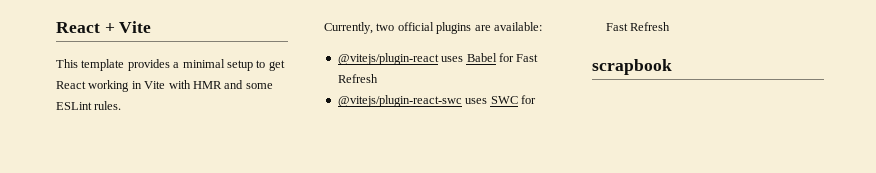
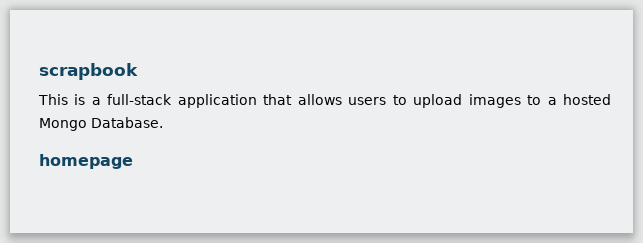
- React + Vite
- This template provides a minimal setup to get React working in Vite with HMR and some ESLint rules.
- Currently, two official plugins are available:
- @vitejs/plugin-react uses Babel for Fast Refresh
- @vitejs/plugin-react-swc uses SWC for Fast Refresh
  scrapbook
+ This is a full-stack application that allows users to upload images to a hosted Mongo Database.
+ homepage

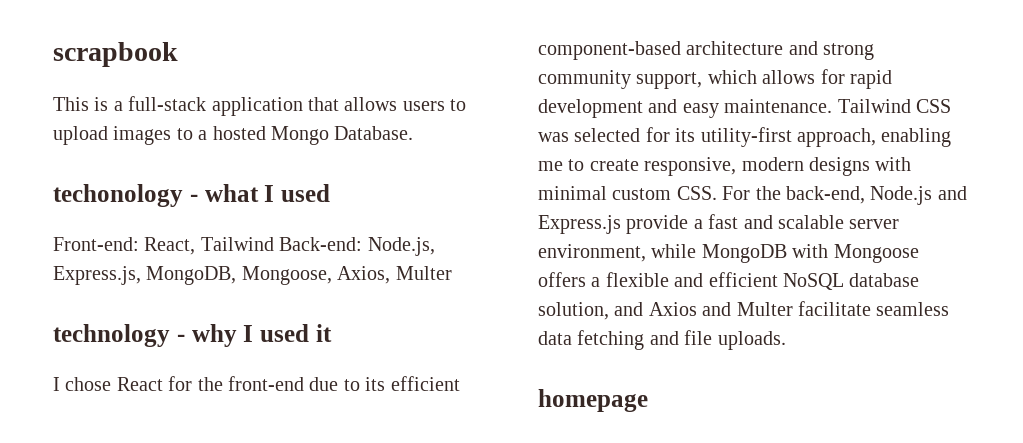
+ techonology - what I used
+ Front-end: React, Tailwind Back-end: Node.js, Express.js, MongoDB, Mongoose, Axios, Multer
+ technology - why I used it
+ I chose React for the front-end due to its efficient component-based architecture and strong community support, which allows for rapid development and easy maintenance. Tailwind CSS was selected for its utility-first approach, enabling me to create responsive, modern designs with minimal custom CSS. For the back-end, Node.js and Express.js provide a fast and scalable server environment, while MongoDB with Mongoose offers a flexible and efficient NoSQL database solution, and Axios and Multer facilitate seamless data fetching and file uploads.

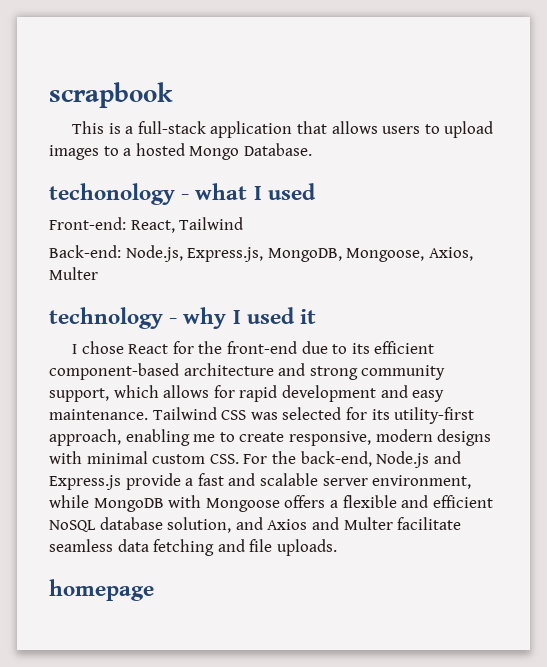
- Front-end: React, Tailwind Back-end: Node.js, Express.js, MongoDB, Mongoose, Axios, Multer
+ Front-end: React, Tailwind
+ Back-end: Node.js, Express.js, MongoDB, Mongoose, Axios, Multer

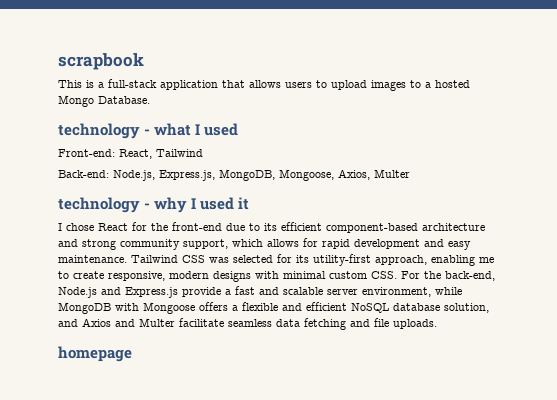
- techonology - what I used
+ technology - what I used

